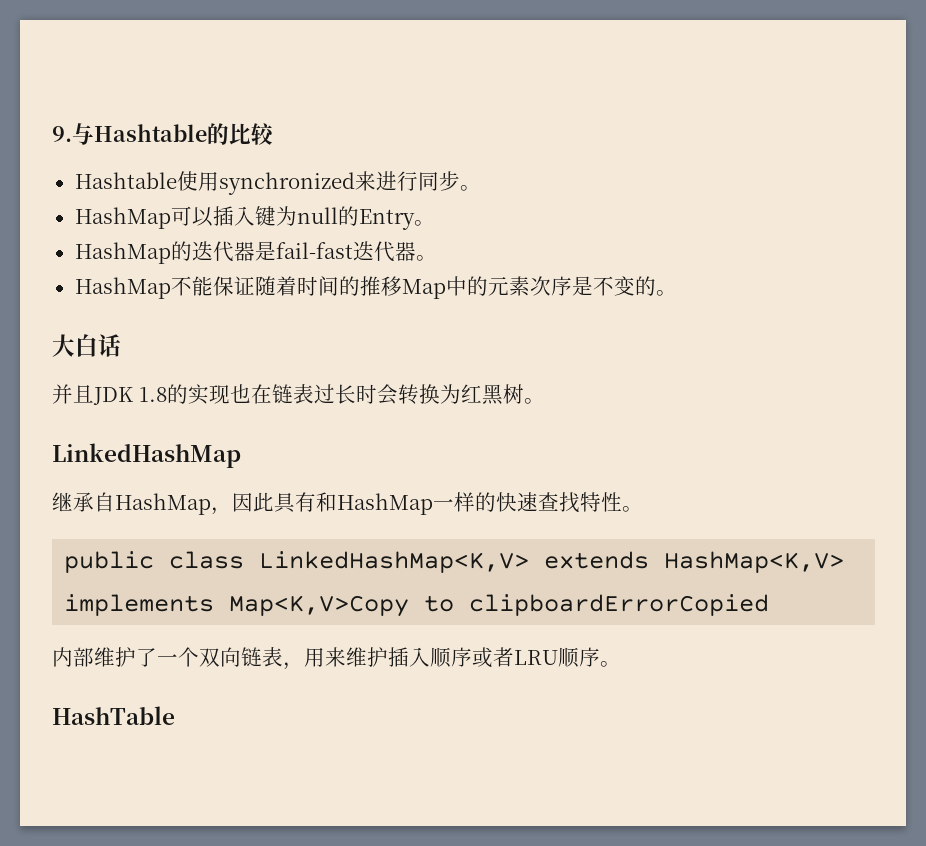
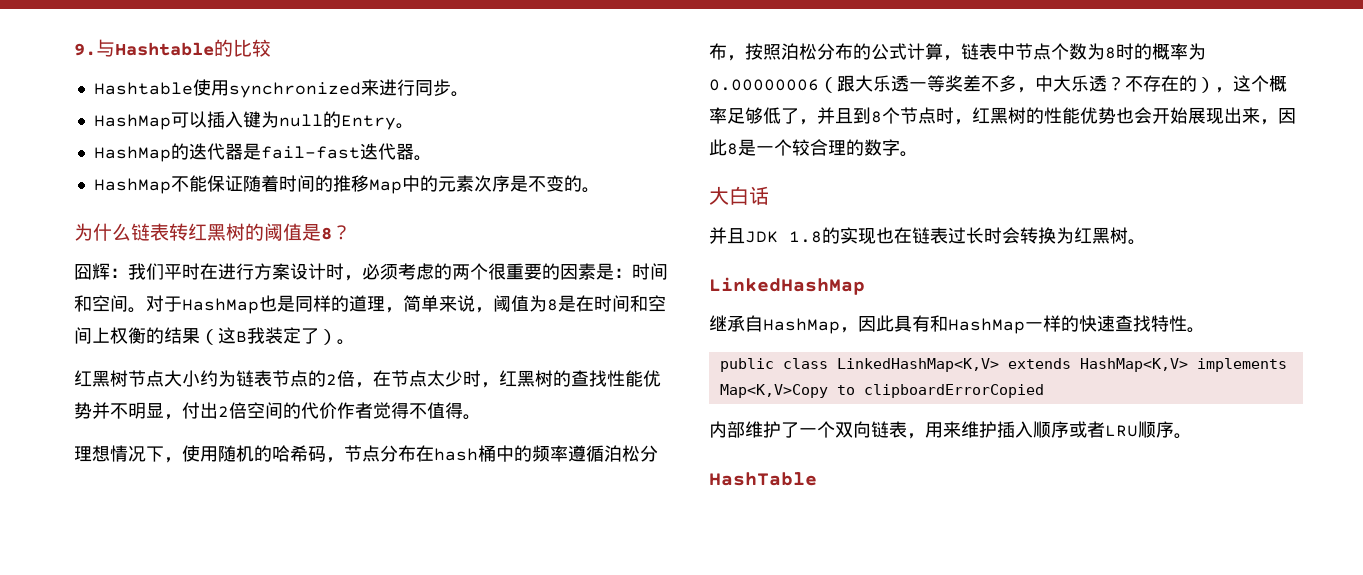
+ 为什么链表转红黑树的阈值是8？
+ 囧辉：我们平时在进行方案设计时，必须考虑的两个很重要的因素是：时间和空间。对于HashMap也是同样的道理，简单来说，阈值为8是在时间和空间上权衡的结果（这B我装定了）。
+ 红黑树节点大小约为链表节点的2倍，在节点太少时，红黑树的查找性能优势并不明显，付出2倍空间的代价作者觉得不值得。
+ 理想情况下，使用随机的哈希码，节点分布在hash桶中的频率遵循泊松分布，按照泊松分布的公式计算，链表中节点个数为8时的概率为0.00000006（跟大乐透一等奖差不多，中大乐透？不存在的），这个概率足够低了，并且到8个节点时，红黑树的性能优势也会开始展现出来，因此8是一个较合理的数字。

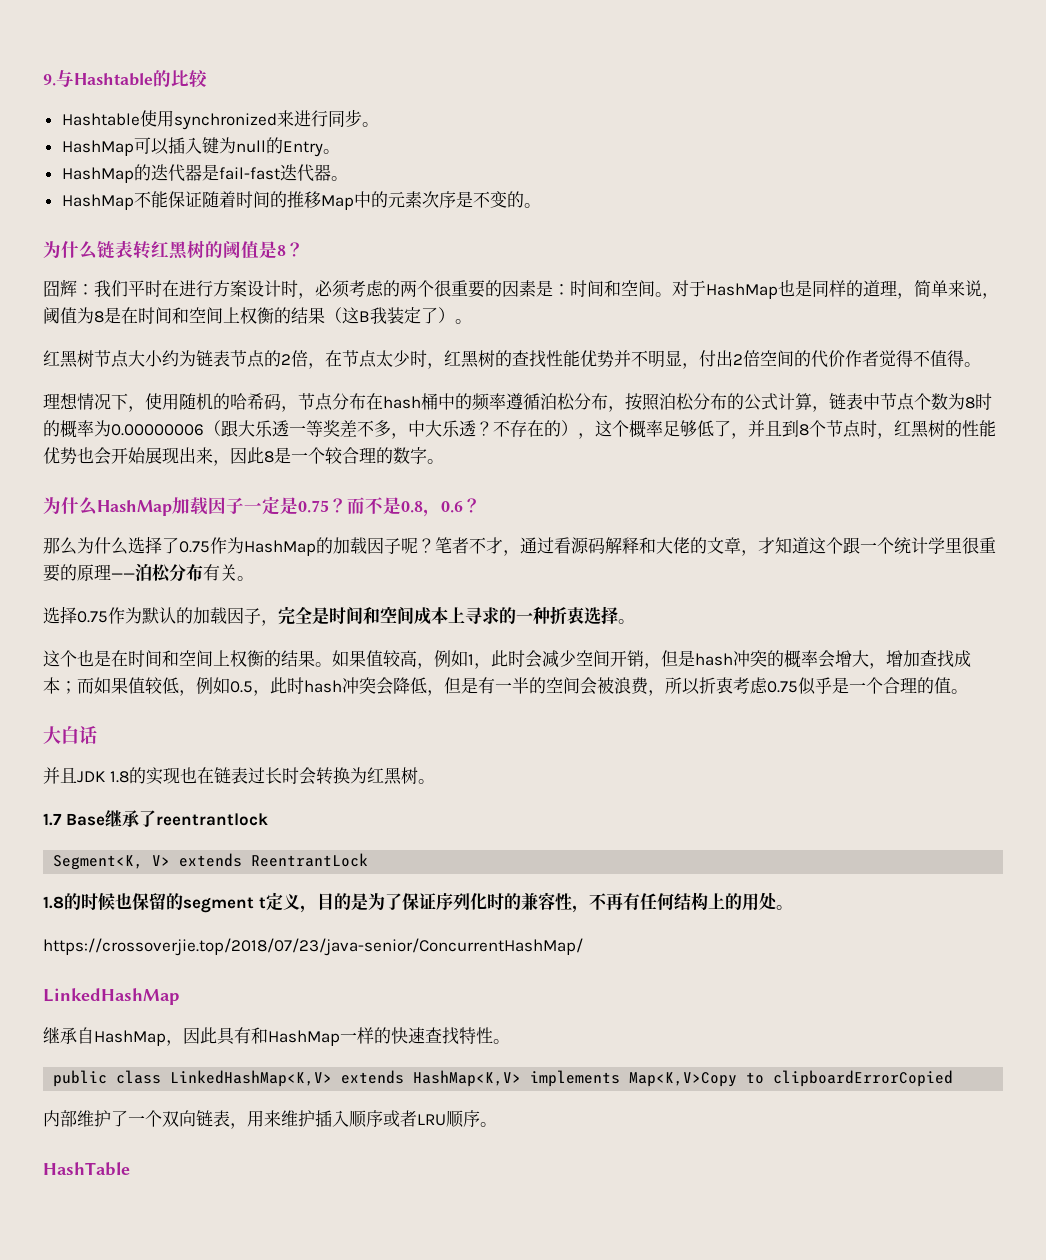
+ 为什么HashMap加载因子一定是0.75？而不是0.8，0.6？
+ 那么为什么选择了0.75作为HashMap的加载因子呢？笔者不才，通过看源码解释和大佬的文章，才知道这个跟一个统计学里很重要的原理——泊松分布有关。
+ 选择0.75作为默认的加载因子，完全是时间和空间成本上寻求的一种折衷选择。
+ 这个也是在时间和空间上权衡的结果。如果值较高，例如1，此时会减少空间开销，但是hash冲突的概率会增大，增加查找成本；而如果值较低，例如0.5，此时hash冲突会降低，但是有一半的空间会被浪费，所以折衷考虑0.75似乎是一个合理的值。
+ 1.7 Base继承了reentrantlock
+ Segment<K, V> extends ReentrantLock
+ 1.8的时候也保留的segment t定义，目的是为了保证序列化时的兼容性，不再有任何结构上的用处。
+ https://crossoverjie.top/2018/07/23/java-senior/ConcurrentHashMap/

